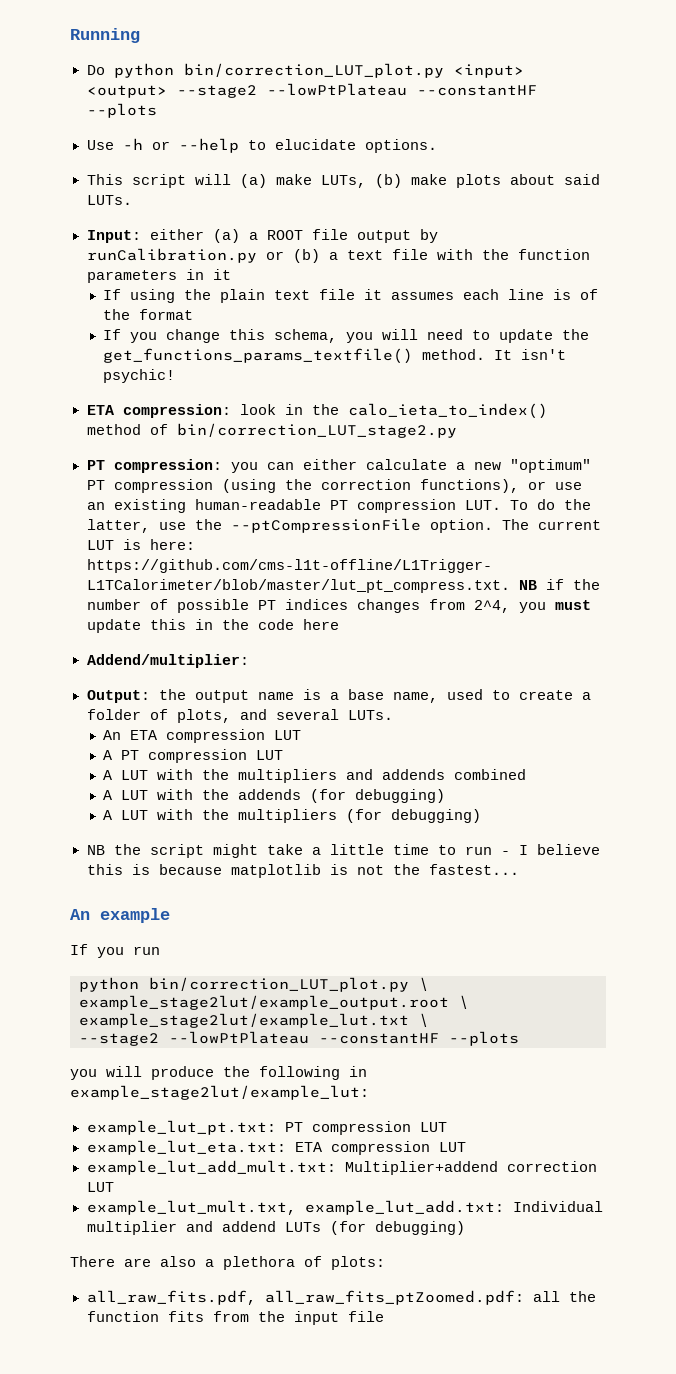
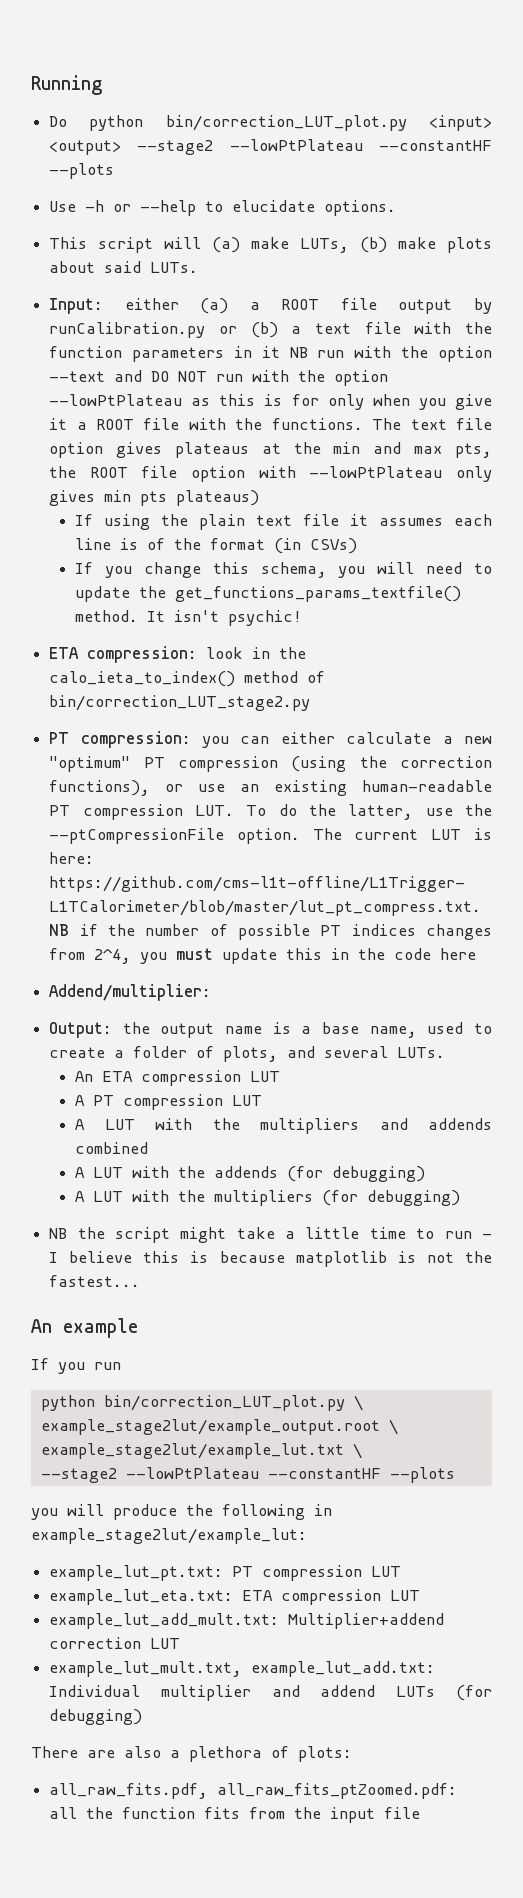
- Input: either (a) a ROOT file output by runCalibration.py or (b) a text file with the function parameters in it
+ Input: either (a) a ROOT file output by runCalibration.py or (b) a text file with the function parameters in it NB run with the option --text and DO NOT run with the option --lowPtPlateau as this is for only when you give it a ROOT file with the functions. The text file option gives plateaus at the min and max pts, the ROOT file option with --lowPtPlateau only gives min pts plateaus)
- If using the plain text file it assumes each line is of the format
+ If using the plain text file it assumes each line is of the format (in CSVs)

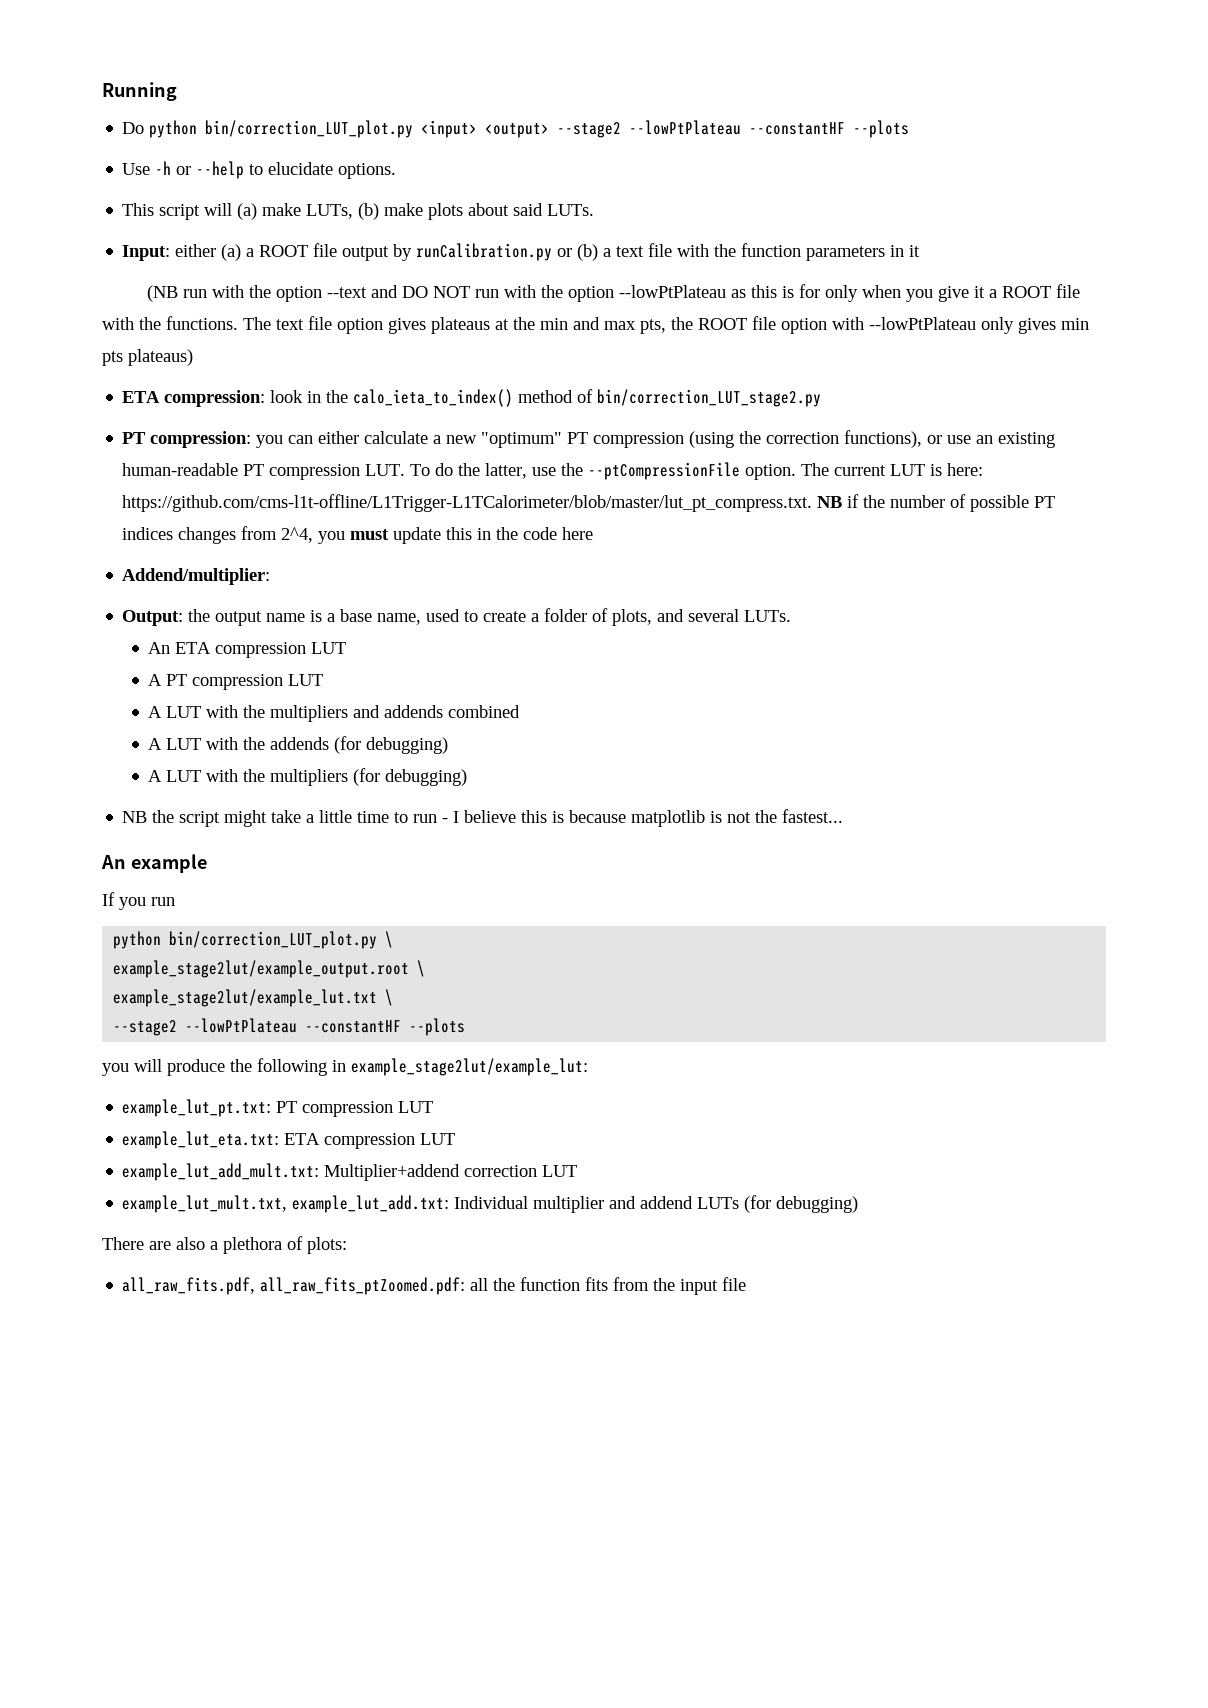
- Input: either (a) a ROOT file output by runCalibration.py or (b) a text file with the function parameters in it NB run with the option --text and DO NOT run with the option --lowPtPlateau as this is for only when you give it a ROOT file with the functions.
+ Input: either (a) a ROOT file output by runCalibration.py or (b) a text file with the function parameters in it
+ (NB run with the option --text and DO NOT run with the option --lowPtPlateau as this is for only when you give it a ROOT file with the functions.
- If using the plain text file it assumes each line is of the format (in CSVs)
- If you change this schema, you will need to update the get_functions_params_textfile() method. It isn't psychic!

